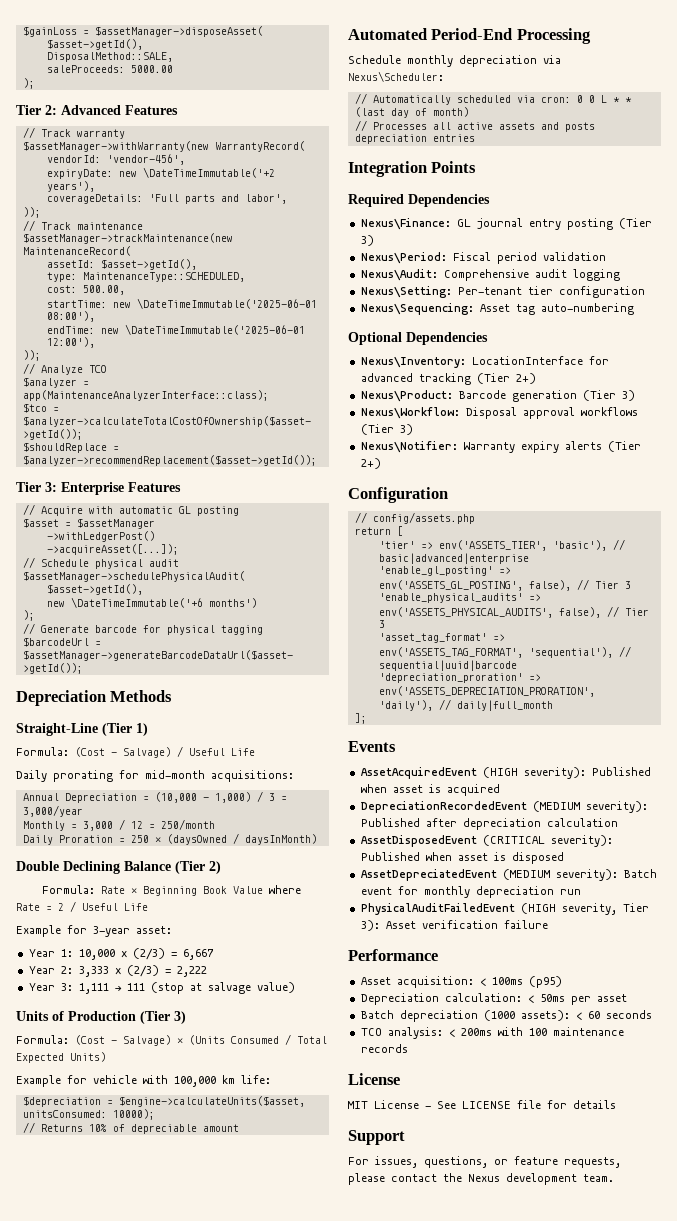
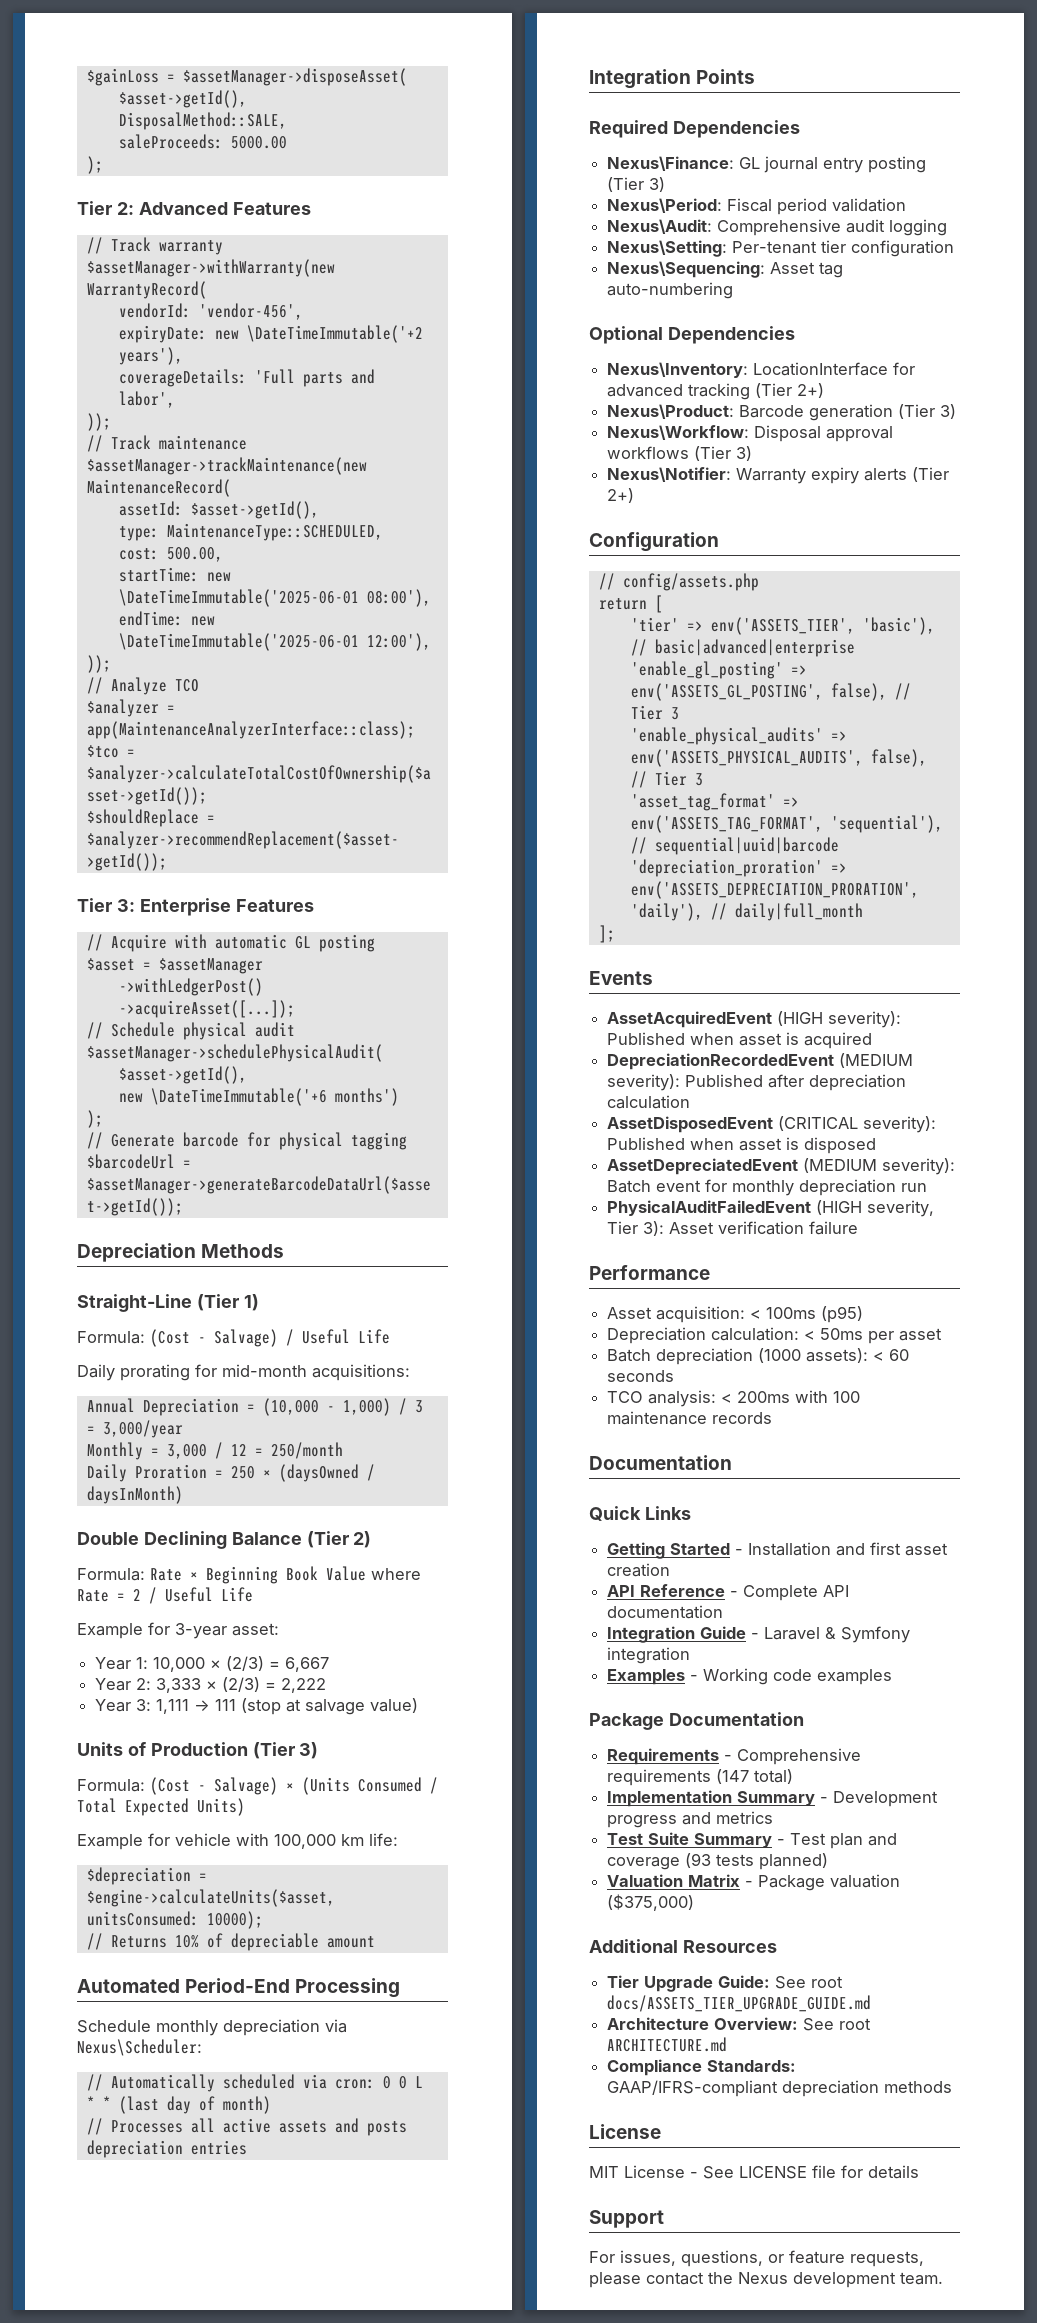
  TCO analysis: < 200ms with 100 maintenance records
+ Documentation
+ Quick Links
+ Getting Started - Installation and first asset creation
+ API Reference - Complete API documentation
+ Integration Guide - Laravel & Symfony integration
+ Examples - Working code examples
+ Package Documentation
+ Requirements - Comprehensive requirements (147 total)
+ Implementation Summary - Development progress and metrics
+ Test Suite Summary - Test plan and coverage (93 tests planned)
+ Valuation Matrix - Package valuation ($375,000)
+ Additional Resources
+ Tier Upgrade Guide: See root docs/ASSETS_TIER_UPGRADE_GUIDE.md
+ Architecture Overview: See root ARCHITECTURE.md
+ Compliance Standards: GAAP/IFRS-compliant depreciation methods

